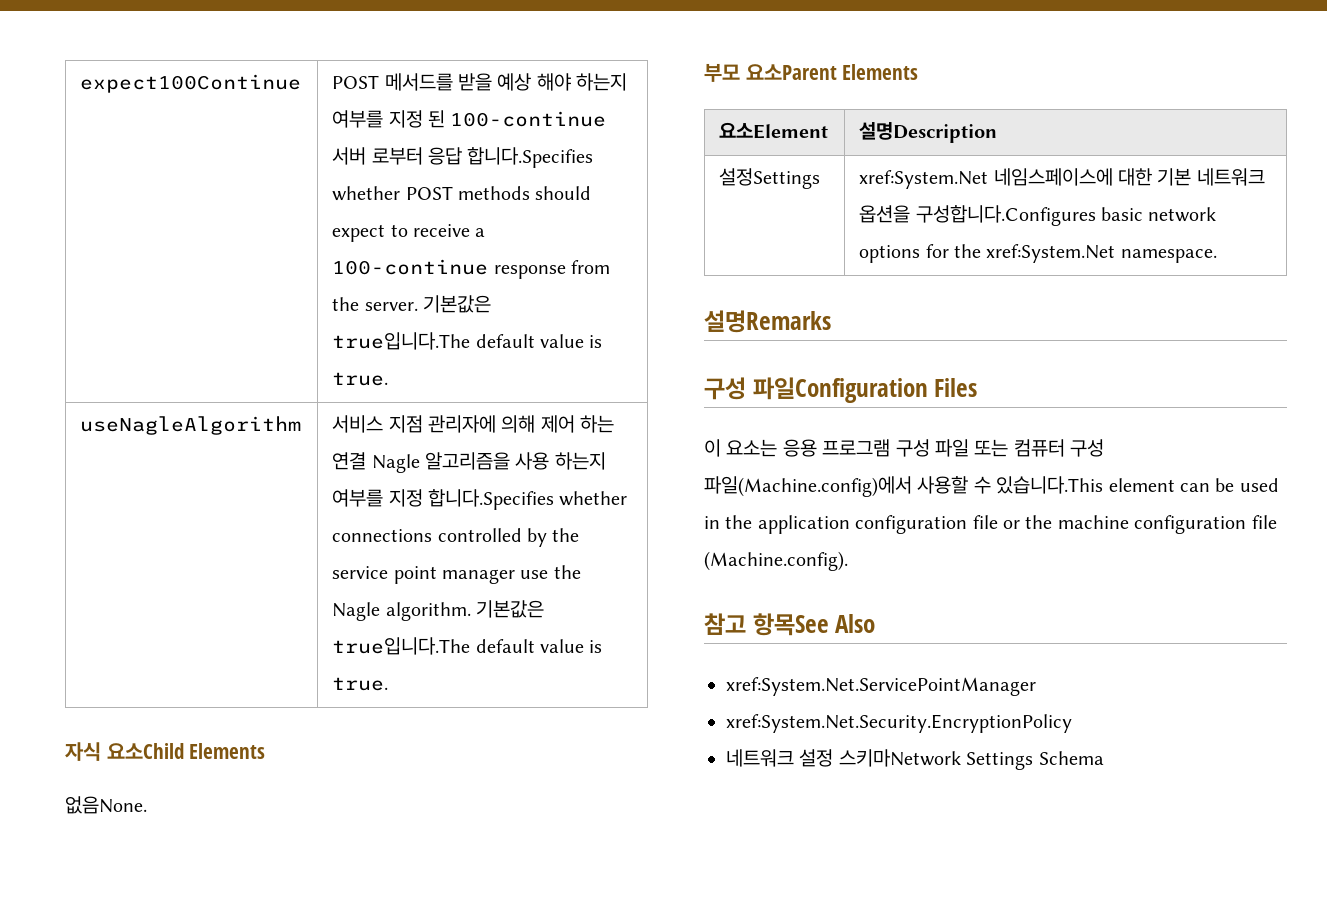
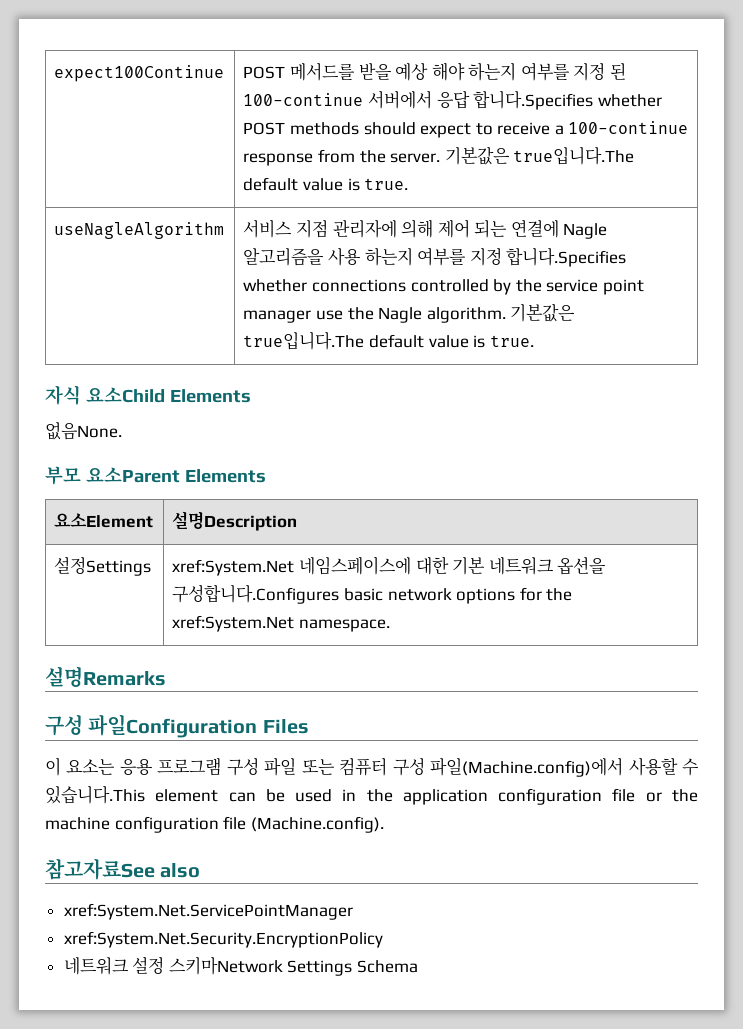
- expect100Continue | POST 메서드를 받을 예상 해야 하는지 여부를 지정 된 100-continue 서버 로부터 응답 합니다.Specifies whether POST methods should expect to receive a 100-continue response from the server. 기본값은 true입니다.The default value is true.
+ expect100Continue | POST 메서드를 받을 예상 해야 하는지 여부를 지정 된 100-continue 서버에서 응답 합니다.Specifies whether POST methods should expect to receive a 100-continue response from the server. 기본값은 true입니다.The default value is true.
- useNagleAlgorithm | 서비스 지점 관리자에 의해 제어 하는 연결 Nagle 알고리즘을 사용 하는지 여부를 지정 합니다.Specifies whether connections controlled by the service point manager use the Nagle algorithm. 기본값은 true입니다.The default value is true.
+ useNagleAlgorithm | 서비스 지점 관리자에 의해 제어 되는 연결에 Nagle 알고리즘을 사용 하는지 여부를 지정 합니다.Specifies whether connections controlled by the service point manager use the Nagle algorithm. 기본값은 true입니다.The default value is true.
- 참고 항목See Also
+ 참고자료See also

